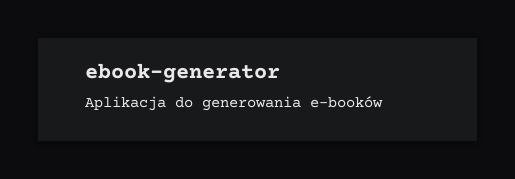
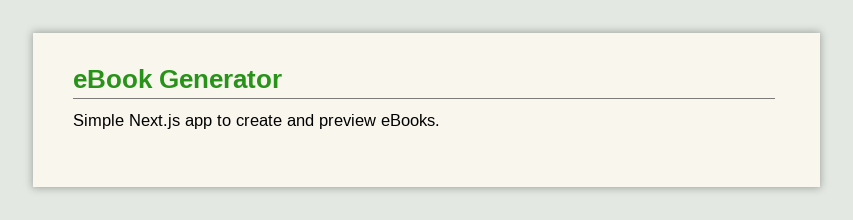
- ebook-generator
- Aplikacja do generowania e-booków
+ eBook Generator
+ Simple Next.js app to create and preview eBooks.

